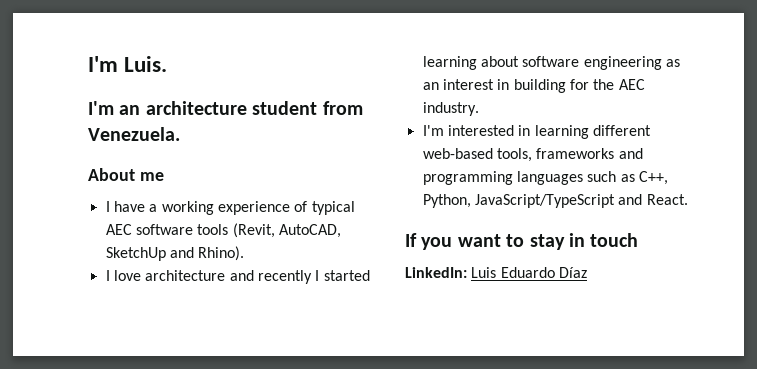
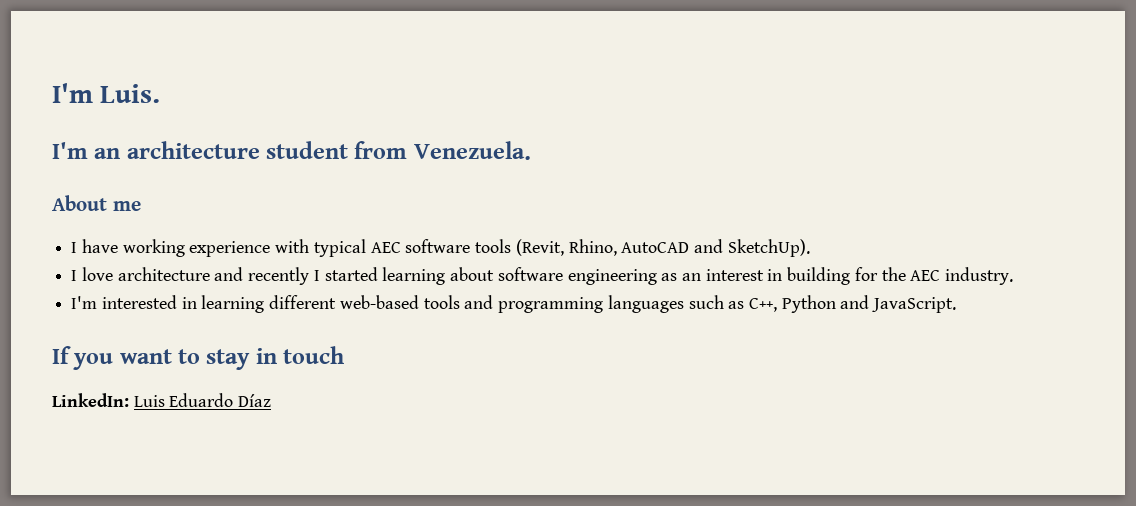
- I have a working experience of typical AEC software tools (Revit, AutoCAD, SketchUp and Rhino).
+ I have working experience with typical AEC software tools (Revit, Rhino, AutoCAD and SketchUp).
- I'm interested in learning different web-based tools, frameworks and programming languages such as C++, Python, JavaScript/TypeScript and React.
+ I'm interested in learning different web-based tools and programming languages such as C++, Python and JavaScript.

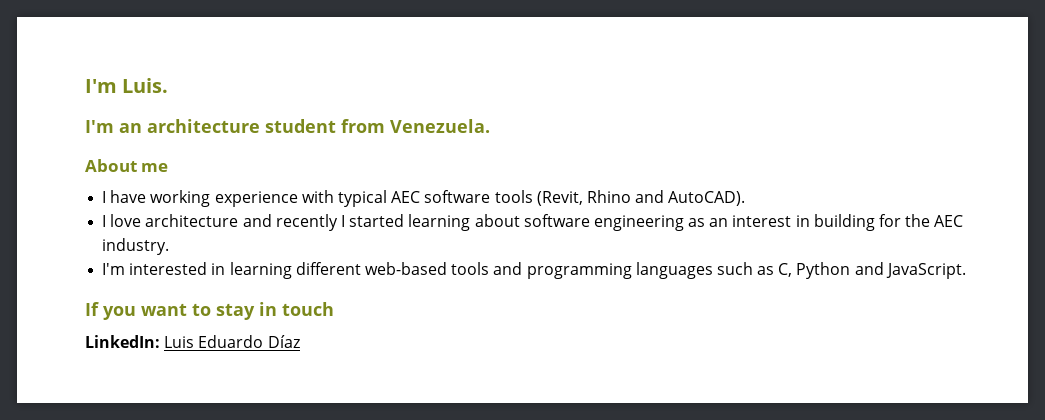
- I have working experience with typical AEC software tools (Revit, Rhino, AutoCAD and SketchUp).
+ I have working experience with typical AEC software tools (Revit, Rhino and AutoCAD).
- I'm interested in learning different web-based tools and programming languages such as C++, Python and JavaScript.
+ I'm interested in learning different web-based tools and programming languages such as C, Python and JavaScript.

